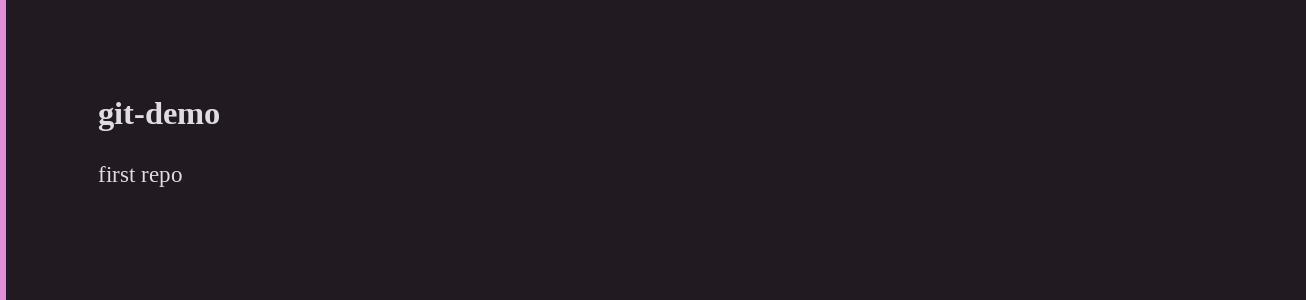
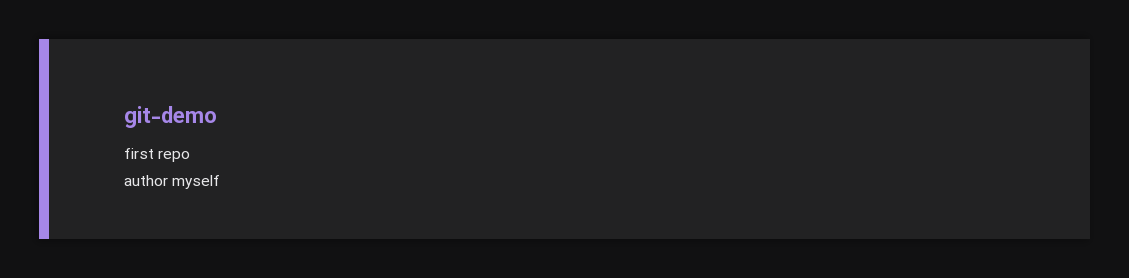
+ author myself

